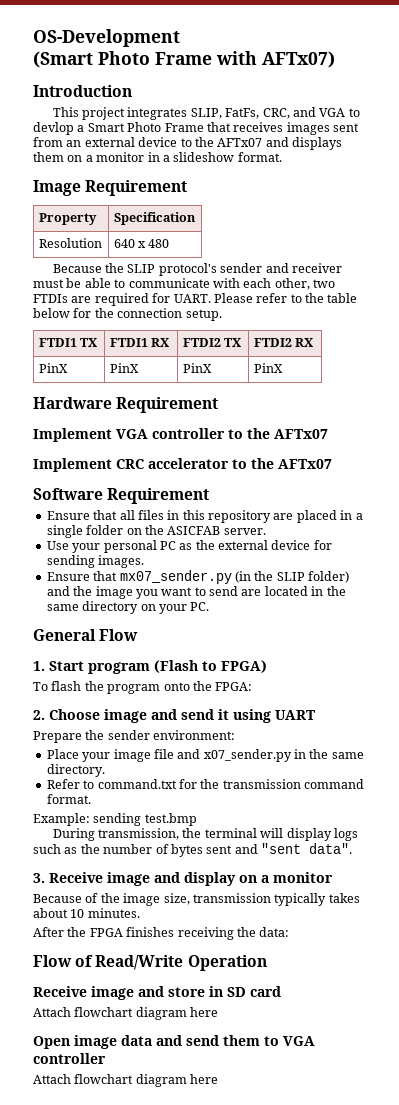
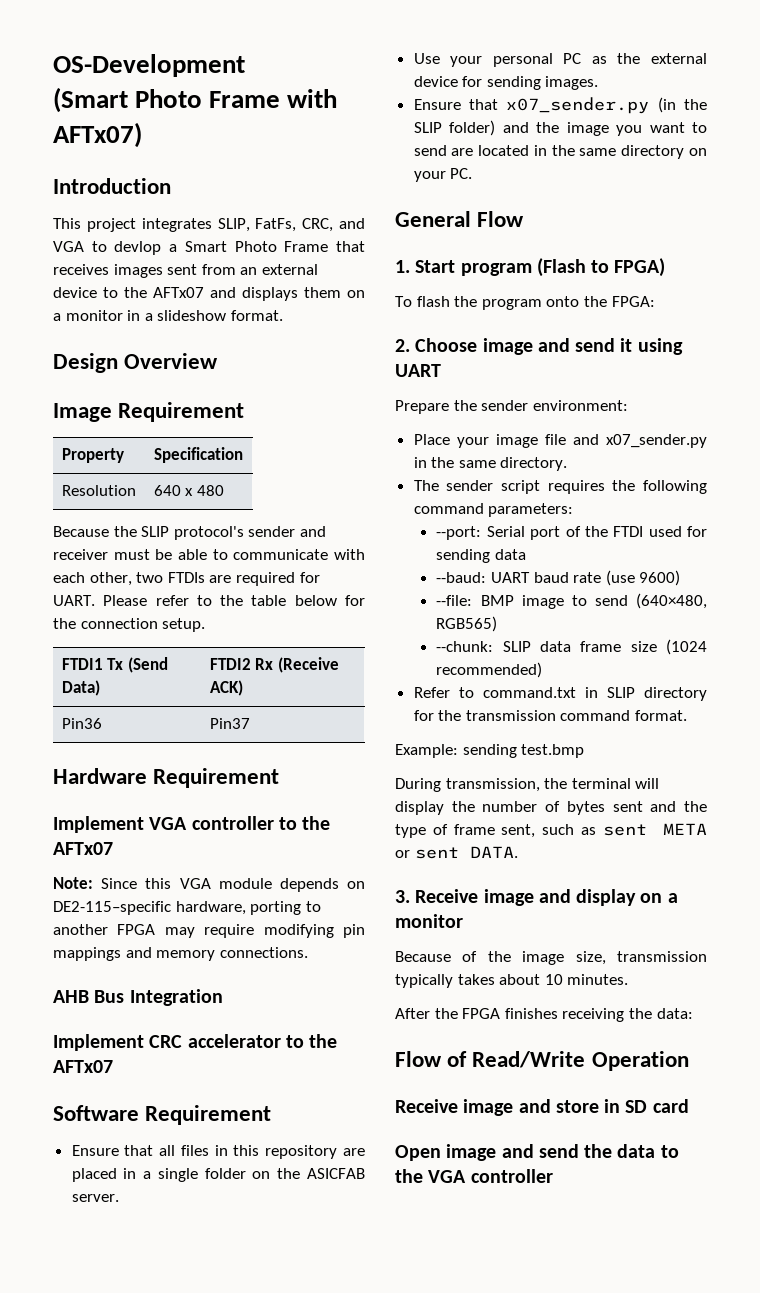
+ Design Overview
- FTDI1 TX | FTDI1 RX | FTDI2 TX | FTDI2 RX
- PinX | PinX | PinX | PinX
+ FTDI1 Tx (Send Data) | FTDI2 Rx (Receive ACK)
+ Pin36 | Pin37
+ Note: Since this VGA module depends on DE2-115–specific hardware, porting to another FPGA may require modifying pin mappings and memory connections.
+ AHB Bus Integration
- Ensure that mx07_sender.py (in the SLIP folder) and the image you want to send are located in the same directory on your PC.
+ Ensure that x07_sender.py (in the SLIP folder) and the image you want to send are located in the same directory on your PC.
+ The sender script requires the following command parameters:
+ --port: Serial port of the FTDI used for sending data
+ --baud: UART baud rate (use 9600)
+ --file: BMP image to send (640×480, RGB565)
+ --chunk: SLIP data frame size (1024 recommended)
- Refer to command.txt for the transmission command format.
+ Refer to command.txt in SLIP directory for the transmission command format.
- During transmission, the terminal will display logs such as the number of bytes sent and "sent data".
+ During transmission, the terminal will display the number of bytes sent and the type of frame sent, such as sent META or sent DATA.
  Receive image and store in SD card
- Attach flowchart diagram here
- Open image data and send them to VGA controller
- Attach flowchart diagram here
+ Open image and send the data to the VGA controller

